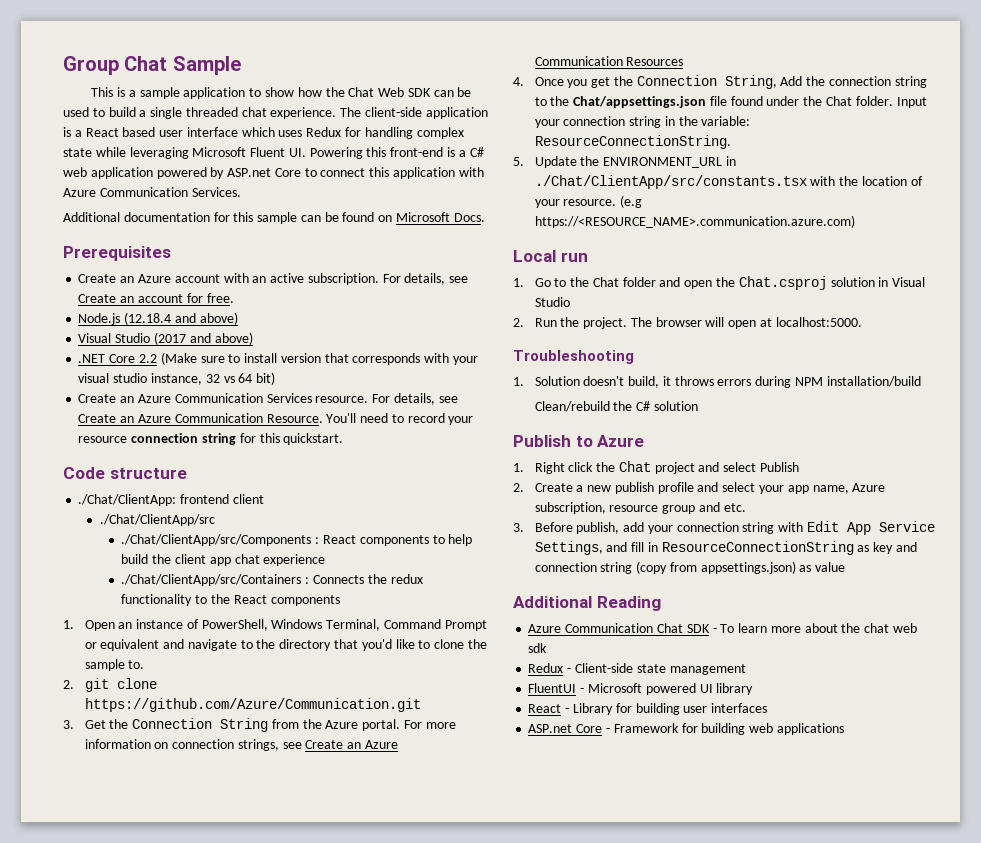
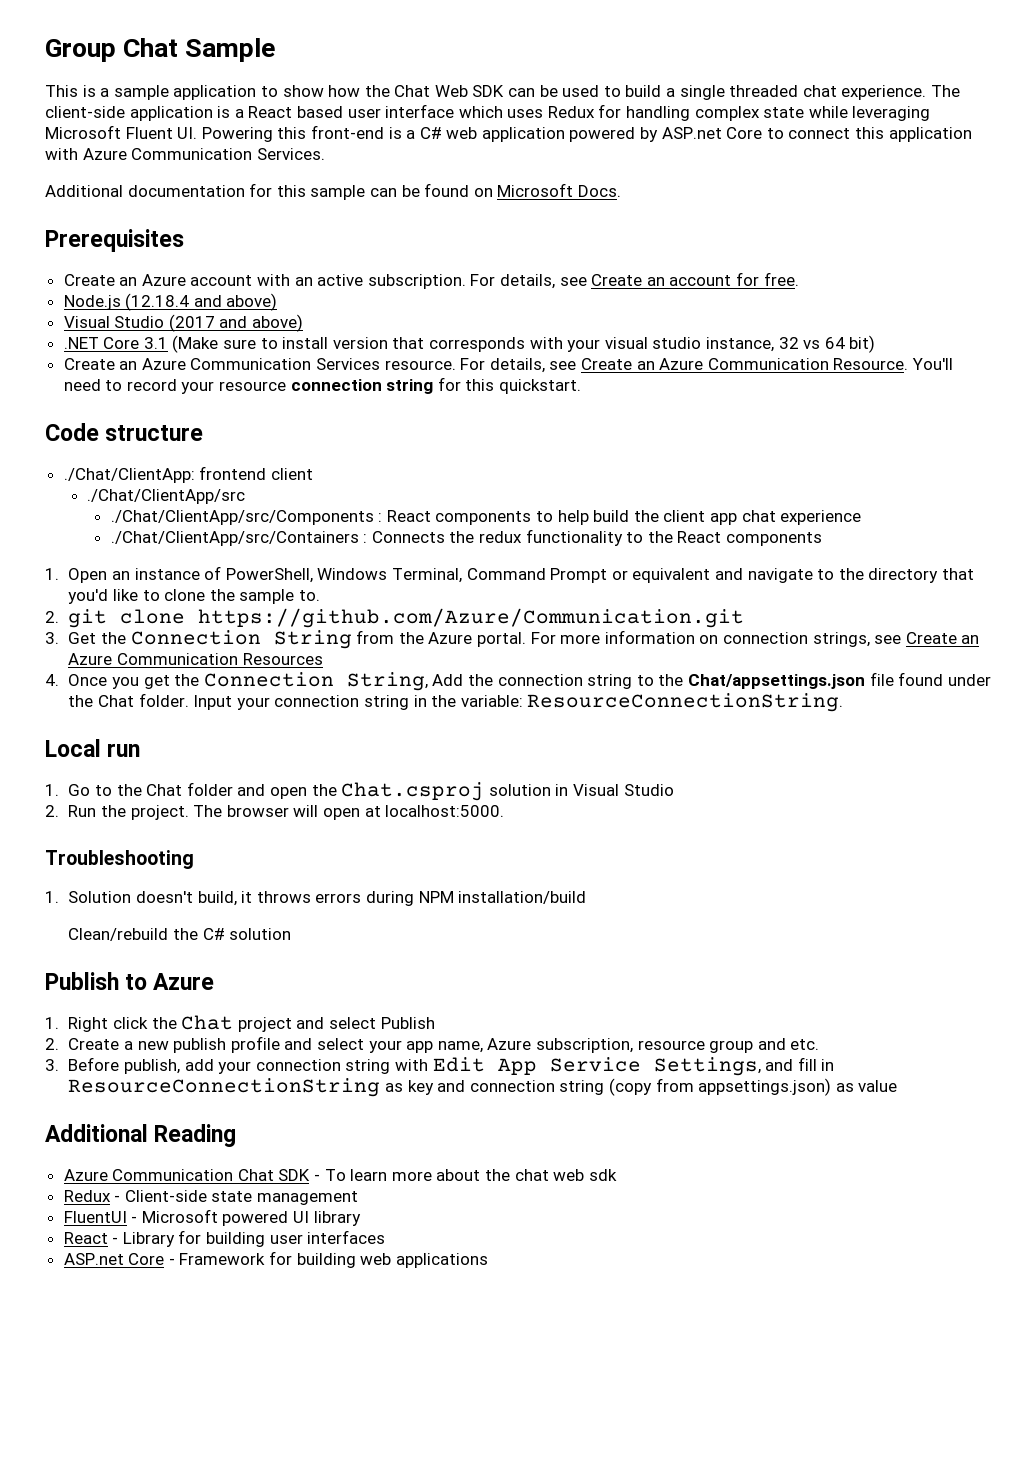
- .NET Core 2.2 (Make sure to install version that corresponds with your visual studio instance, 32 vs 64 bit)
+ .NET Core 3.1 (Make sure to install version that corresponds with your visual studio instance, 32 vs 64 bit)
- 5. Update the ENVIRONMENT_URL in ./Chat/ClientApp/src/constants.tsx with the location of your resource. (e.g https://<RESOURCE_NAME>.communication.azure.com)

